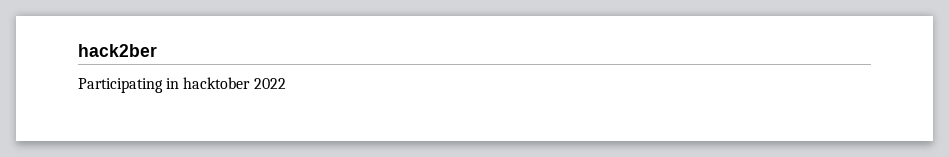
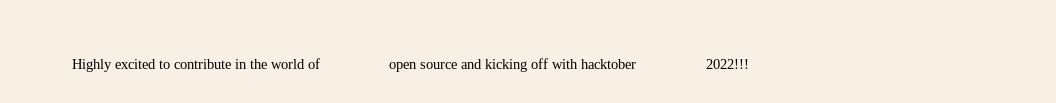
- hack2ber
- Participating in hacktober 2022
+ Highly excited to contribute in the world of open source and kicking off with hacktober 2022!!!

